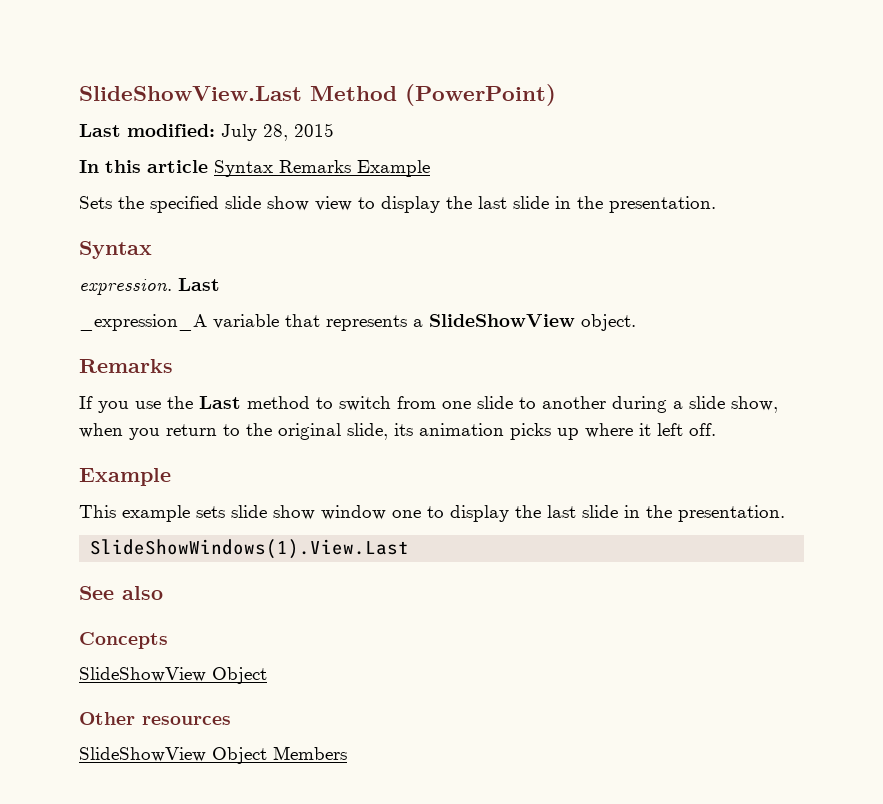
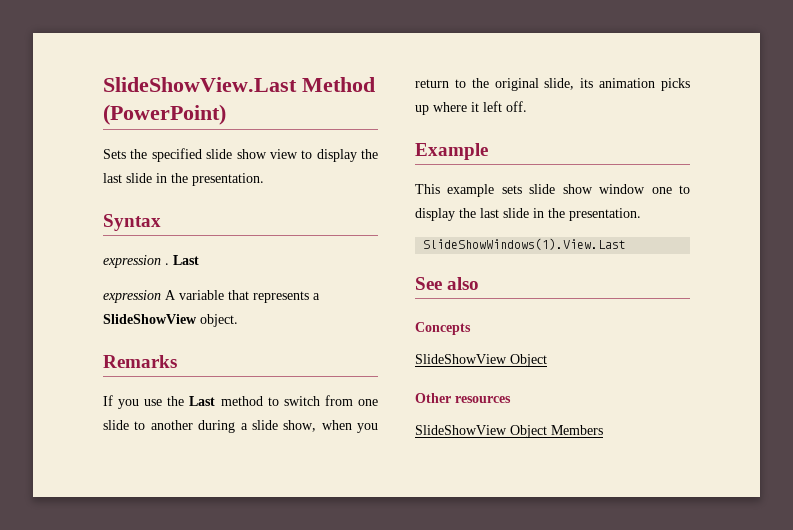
- Last modified: July 28, 2015
- In this article Syntax Remarks Example
- expression.
+ expression .
- _expression_A variable that represents a SlideShowView object.
+ expression A variable that represents a SlideShowView object.

